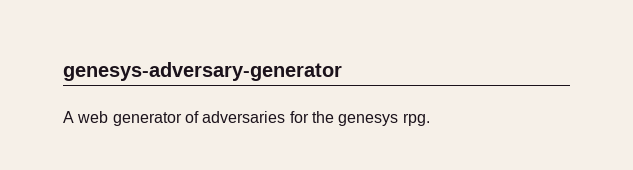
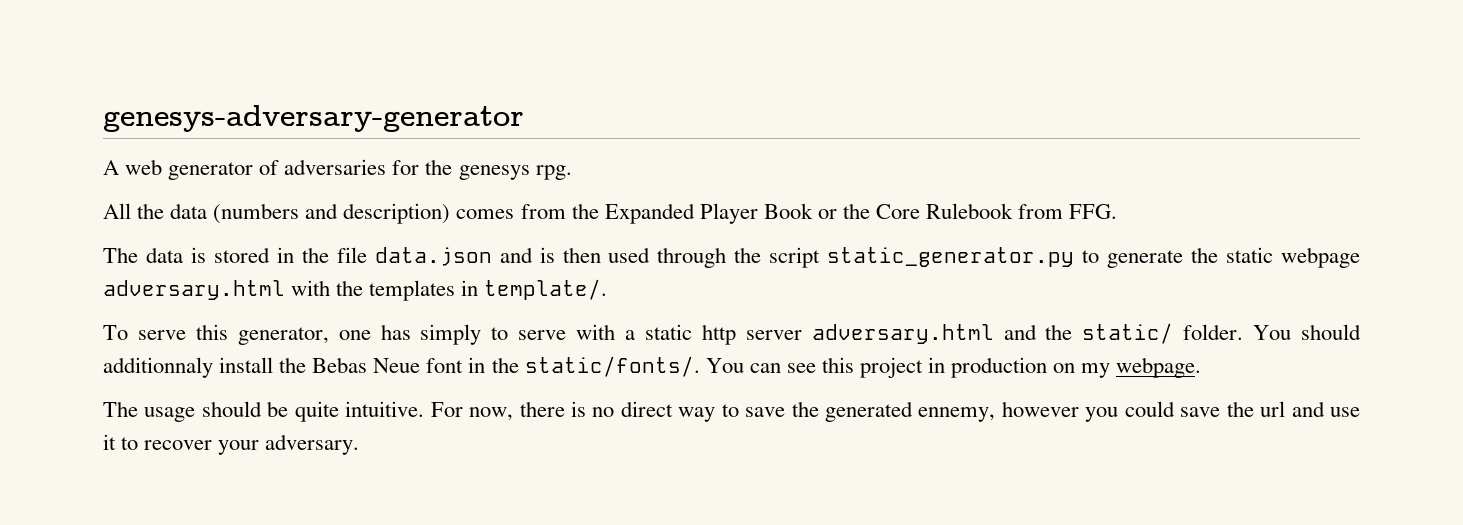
+ All the data (numbers and description) comes from the Expanded Player Book or the Core Rulebook from FFG.
+ The data is stored in the file data.json and is then used through the script static_generator.py to generate the static webpage adversary.html with the templates in template/.
+ To serve this generator, one has simply to serve with a static http server adversary.html and the static/ folder. You should additionnaly install the Bebas Neue font in the static/fonts/. You can see this project in production on my webpage.
+ The usage should be quite intuitive. For now, there is no direct way to save the generated ennemy, however you could save the url and use it to recover your adversary.

